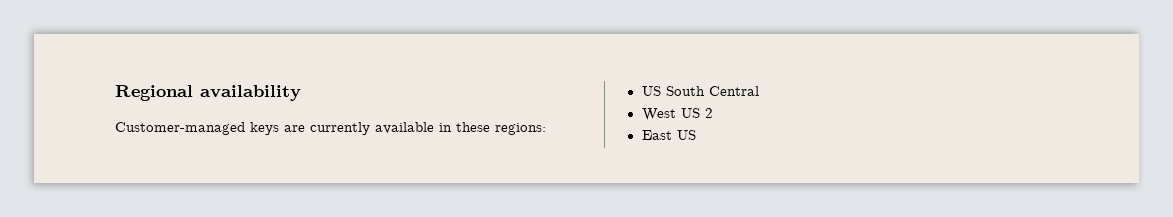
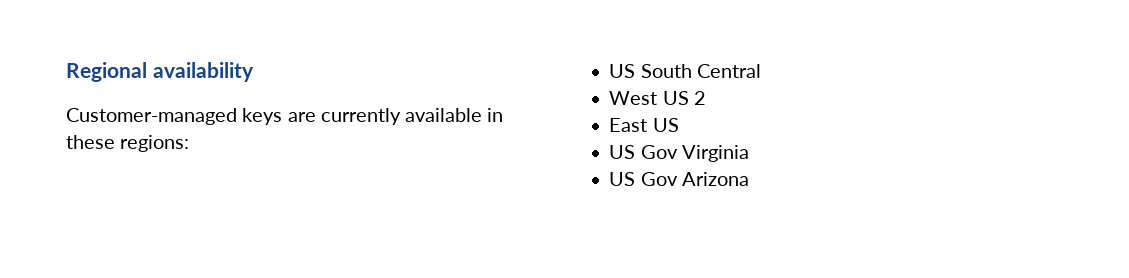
+ US Gov Virginia
+ US Gov Arizona

